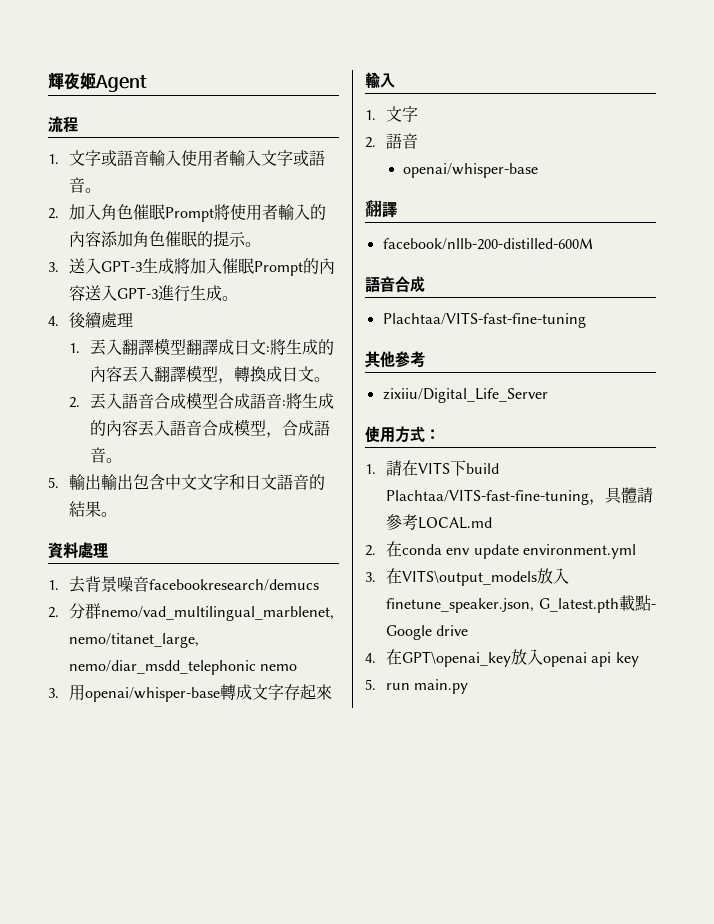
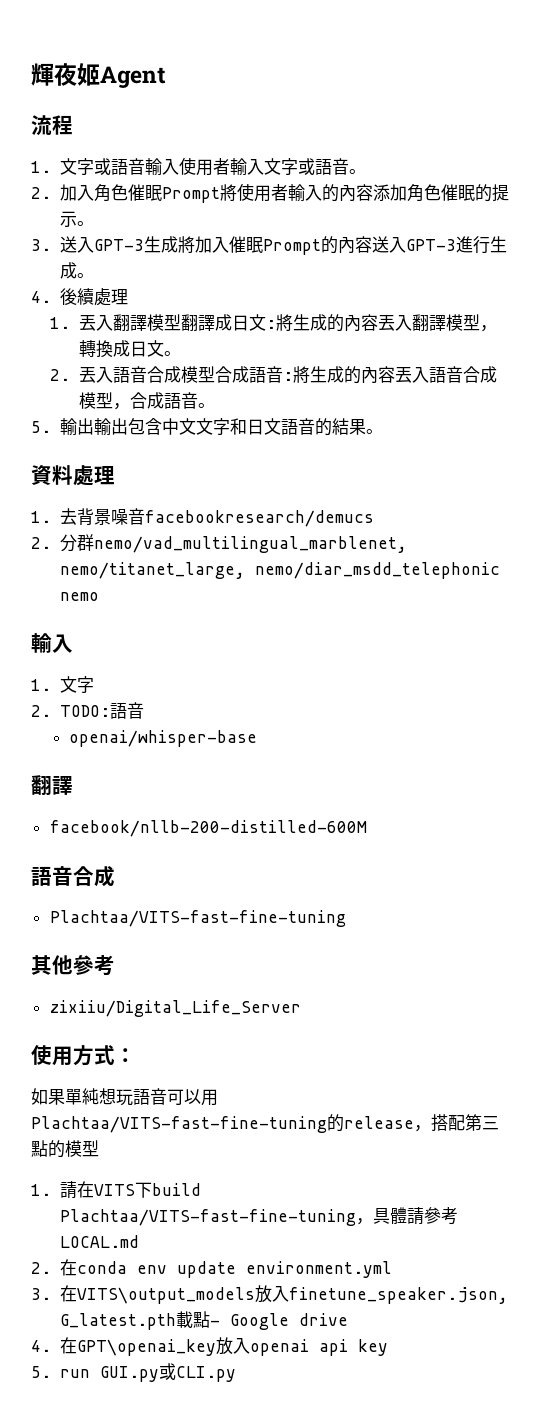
- 3.用openai/whisper-base轉成文字存起來
- 2.語音
+ 2. TODO:語音
+ 如果單純想玩語音可以用Plachtaa/VITS-fast-fine-tuning的release，搭配第三點的模型
- 5. run main.py
+ 5. run GUI.py或CLI.py

